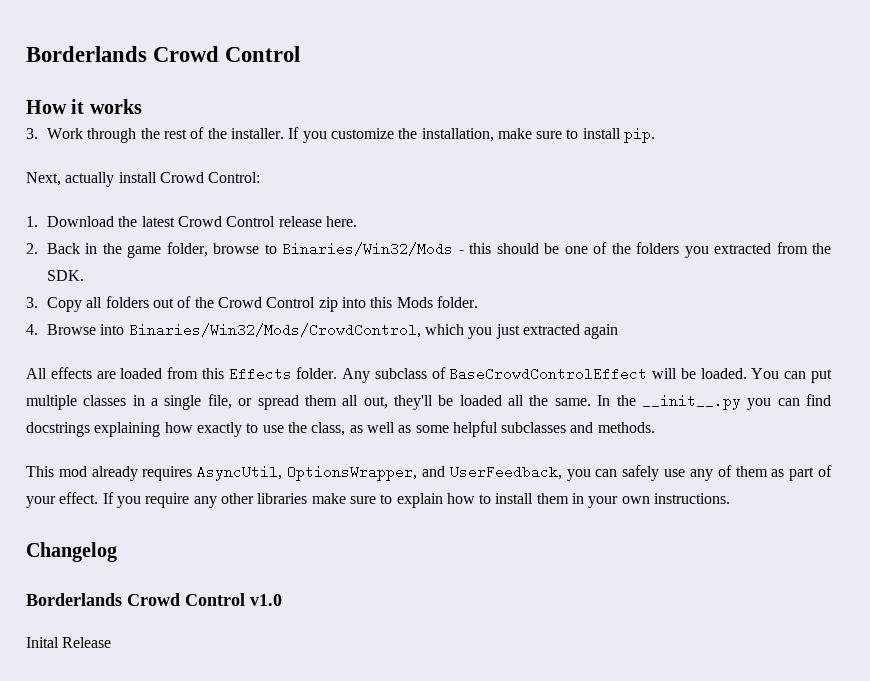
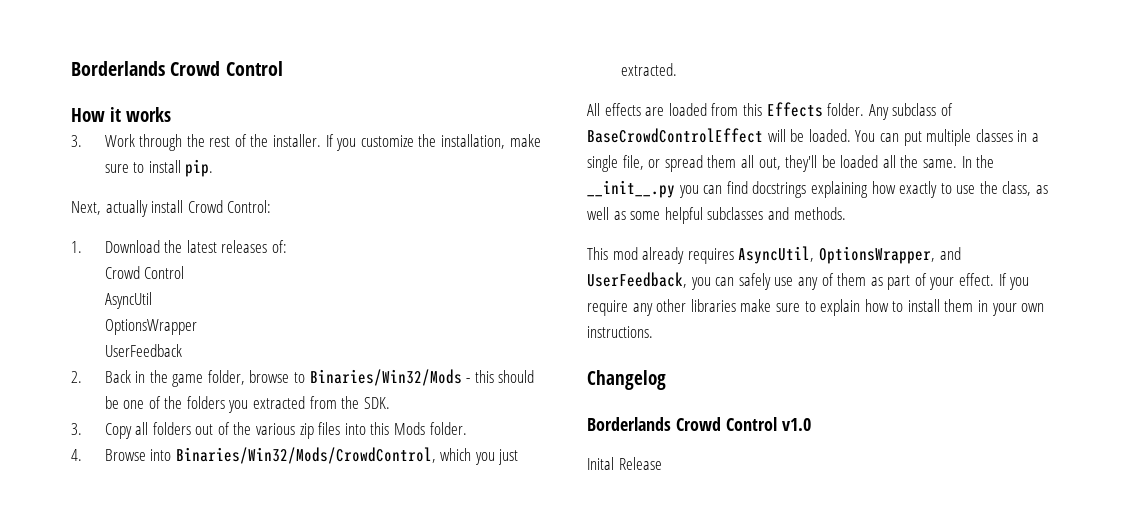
- 1. Download the latest Crowd Control release here.
+ 1. Download the latest releases of:
+ Crowd Control
+ AsyncUtil
+ OptionsWrapper
+ UserFeedback
- 3. Copy all folders out of the Crowd Control zip into this Mods folder.
+ 3. Copy all folders out of the various zip files into this Mods folder.
- 4. Browse into Binaries/Win32/Mods/CrowdControl, which you just extracted again
+ 4. Browse into Binaries/Win32/Mods/CrowdControl, which you just extracted.

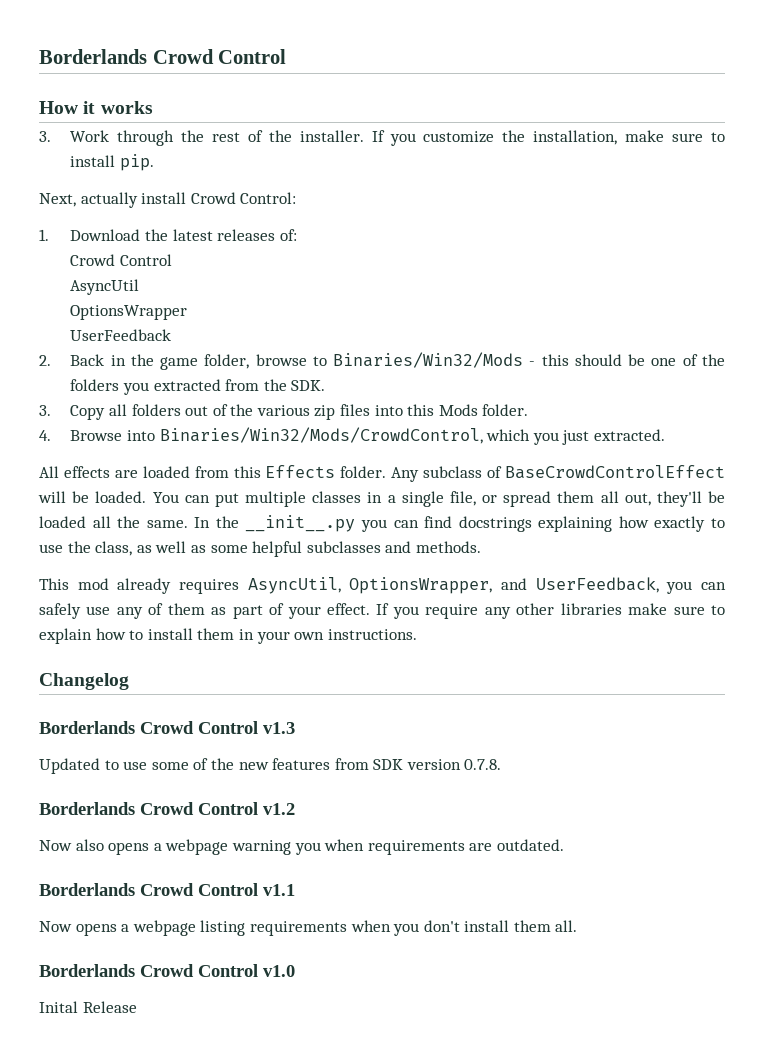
+ Borderlands Crowd Control v1.3
+ Updated to use some of the new features from SDK version 0.7.8.
+ Borderlands Crowd Control v1.2
+ Now also opens a webpage warning you when requirements are outdated.
+ Borderlands Crowd Control v1.1
+ Now opens a webpage listing requirements when you don't install them all.

